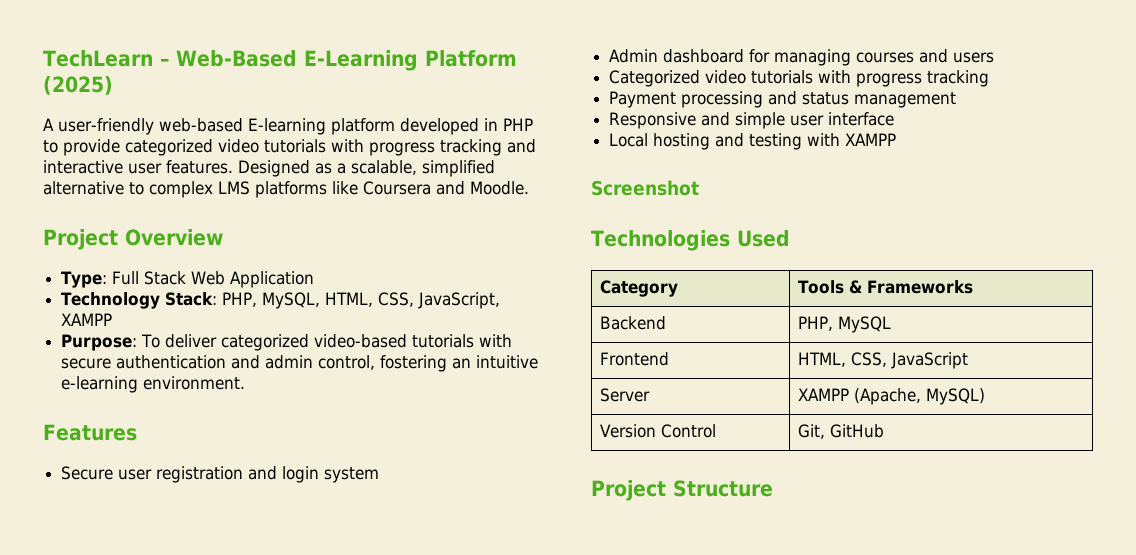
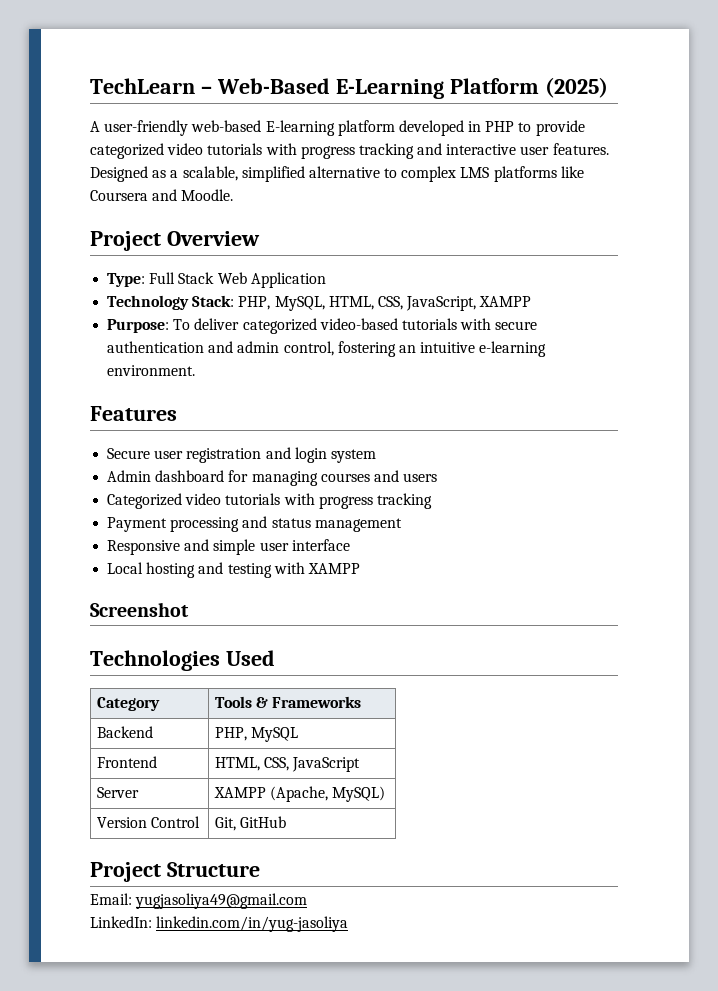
+ Email: yugjasoliya49@gmail.com
+ LinkedIn: linkedin.com/in/yug-jasoliya

